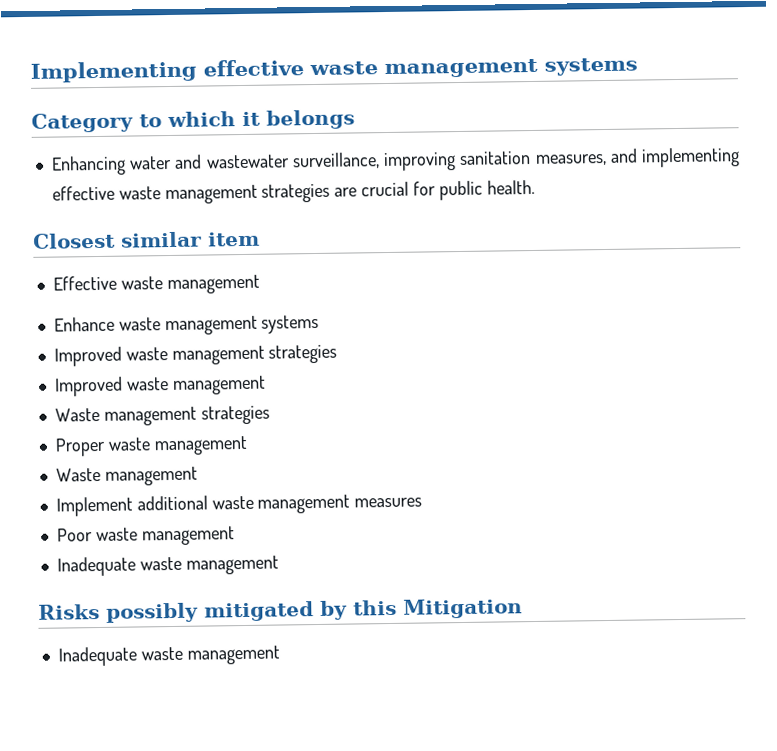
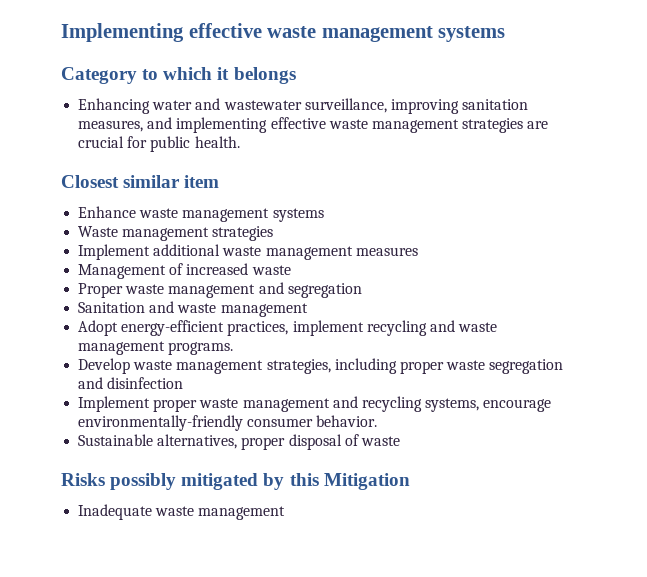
- Effective waste management
- Improved waste management strategies
- Improved waste management
  Waste management strategies
- Proper waste management
- Waste management
- Poor waste management
- Inadequate waste management
+ Management of increased waste
+ Proper waste management and segregation
+ Sanitation and waste management
+ Adopt energy-efficient practices, implement recycling and waste management programs.
+ Develop waste management strategies, including proper waste segregation and disinfection
+ Implement proper waste management and recycling systems, encourage environmentally-friendly consumer behavior.
+ Sustainable alternatives, proper disposal of waste

